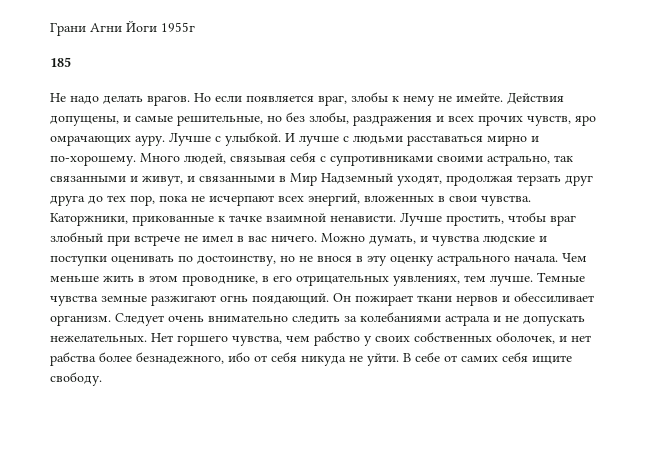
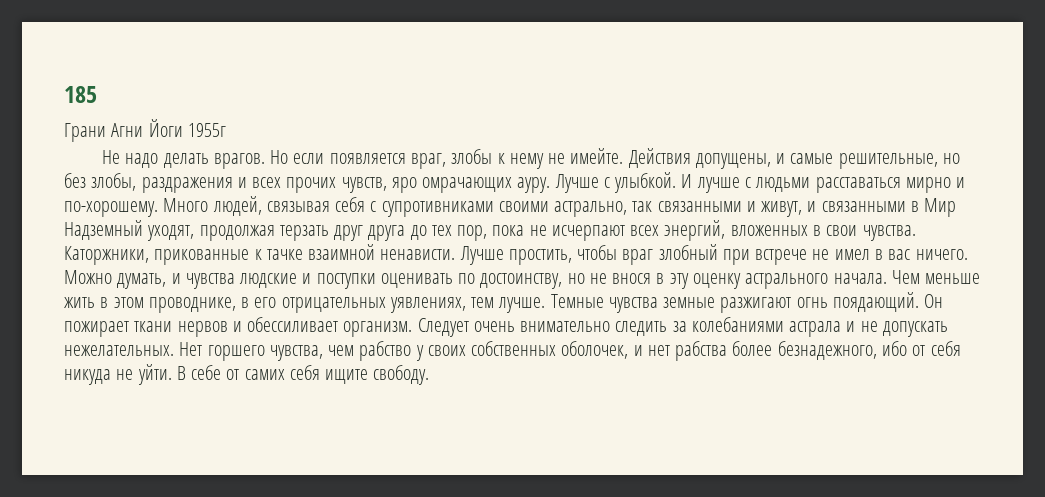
+ 185
- 185

